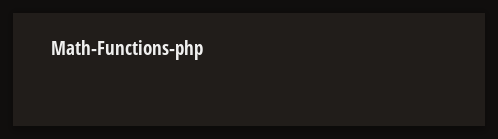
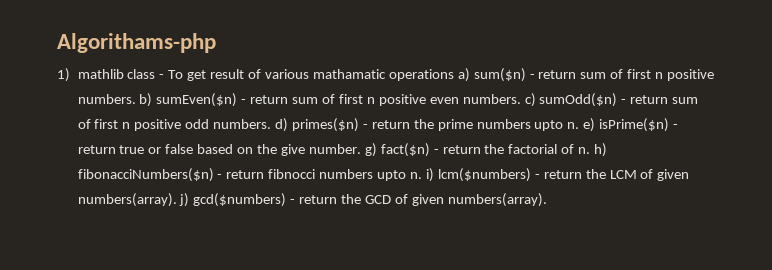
- Math-Functions-php
+ Algorithams-php
+ 1) mathlib class - To get result of various mathamatic operations a) sum($n) - return sum of first n positive numbers. b) sumEven($n) - return sum of first n positive even numbers. c) sumOdd($n) - return sum of first n positive odd numbers. d) primes($n) - return the prime numbers upto n. e) isPrime($n) - return true or false based on the give number. g) fact($n) - return the factorial of n. h) fibonacciNumbers($n) - return fibnocci numbers upto n. i) lcm($numbers) - return the LCM of given numbers(array). j) gcd($numbers) - return the GCD of given numbers(array).

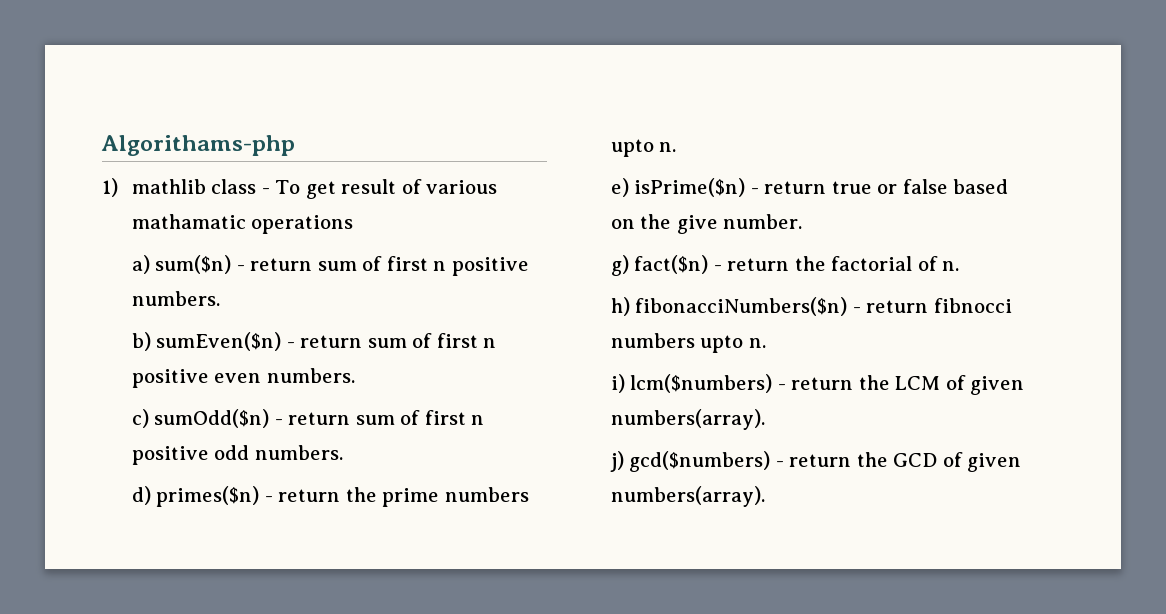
- 1) mathlib class - To get result of various mathamatic operations a) sum($n) - return sum of first n positive numbers. b) sumEven($n) - return sum of first n positive even numbers. c) sumOdd($n) - return sum of first n positive odd numbers. d) primes($n) - return the prime numbers upto n. e) isPrime($n) - return true or false based on the give number. g) fact($n) - return the factorial of n. h) fibonacciNumbers($n) - return fibnocci numbers upto n. i) lcm($numbers) - return the LCM of given numbers(array). j) gcd($numbers) - return the GCD of given numbers(array).
+ 1) mathlib class - To get result of various mathamatic operations
+ a) sum($n) - return sum of first n positive numbers.
+ b) sumEven($n) - return sum of first n positive even numbers.
+ c) sumOdd($n) - return sum of first n positive odd numbers.
+ d) primes($n) - return the prime numbers upto n.
+ e) isPrime($n) - return true or false based on the give number.
+ g) fact($n) - return the factorial of n.
+ h) fibonacciNumbers($n) - return fibnocci numbers upto n.
+ i) lcm($numbers) - return the LCM of given numbers(array).
+ j) gcd($numbers) - return the GCD of given numbers(array).

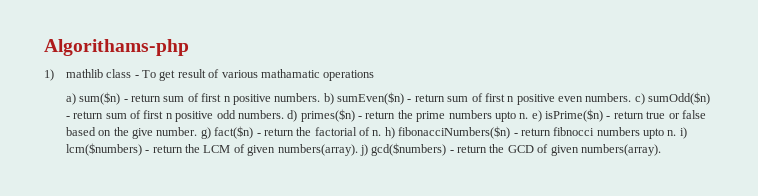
- a) sum($n) - return sum of first n positive numbers.
- b) sumEven($n) - return sum of first n positive even numbers.
- c) sumOdd($n) - return sum of first n positive odd numbers.
- d) primes($n) - return the prime numbers upto n.
- e) isPrime($n) - return true or false based on the give number.
- g) fact($n) - return the factorial of n.
- h) fibonacciNumbers($n) - return fibnocci numbers upto n.
- i) lcm($numbers) - return the LCM of given numbers(array).
- j) gcd($numbers) - return the GCD of given numbers(array).
+ a) sum($n) - return sum of first n positive numbers. b) sumEven($n) - return sum of first n positive even numbers. c) sumOdd($n) - return sum of first n positive odd numbers. d) primes($n) - return the prime numbers upto n. e) isPrime($n) - return true or false based on the give number. g) fact($n) - return the factorial of n. h) fibonacciNumbers($n) - return fibnocci numbers upto n. i) lcm($numbers) - return the LCM of given numbers(array). j) gcd($numbers) - return the GCD of given numbers(array).

